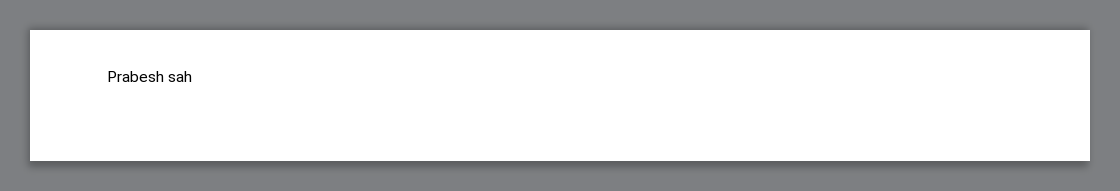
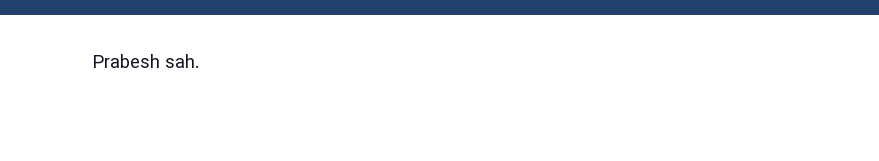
- Prabesh sah
+ Prabesh sah.

